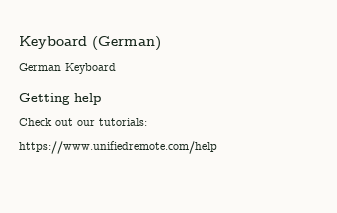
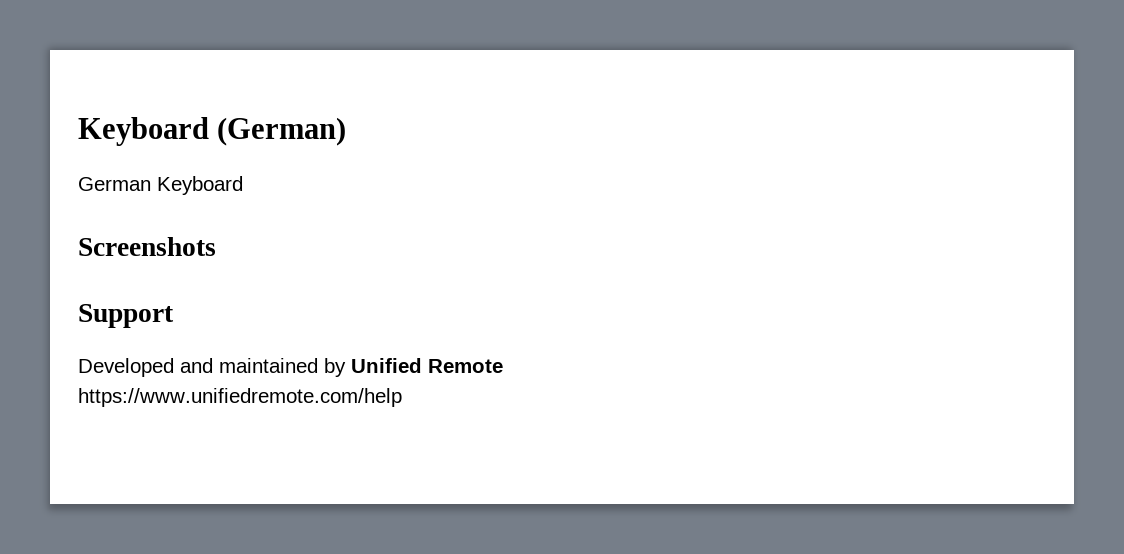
- Getting help
- Check out our tutorials:
+ Screenshots
+ Support
+ Developed and maintained by Unified Remote

